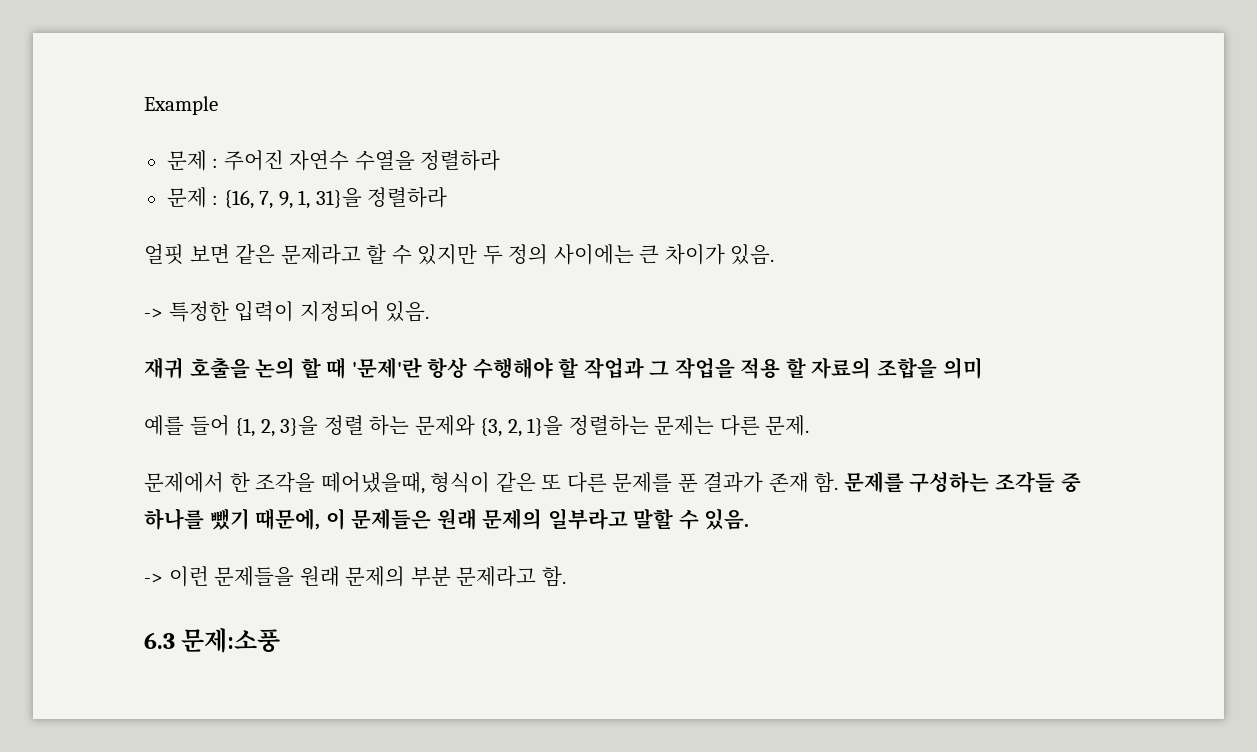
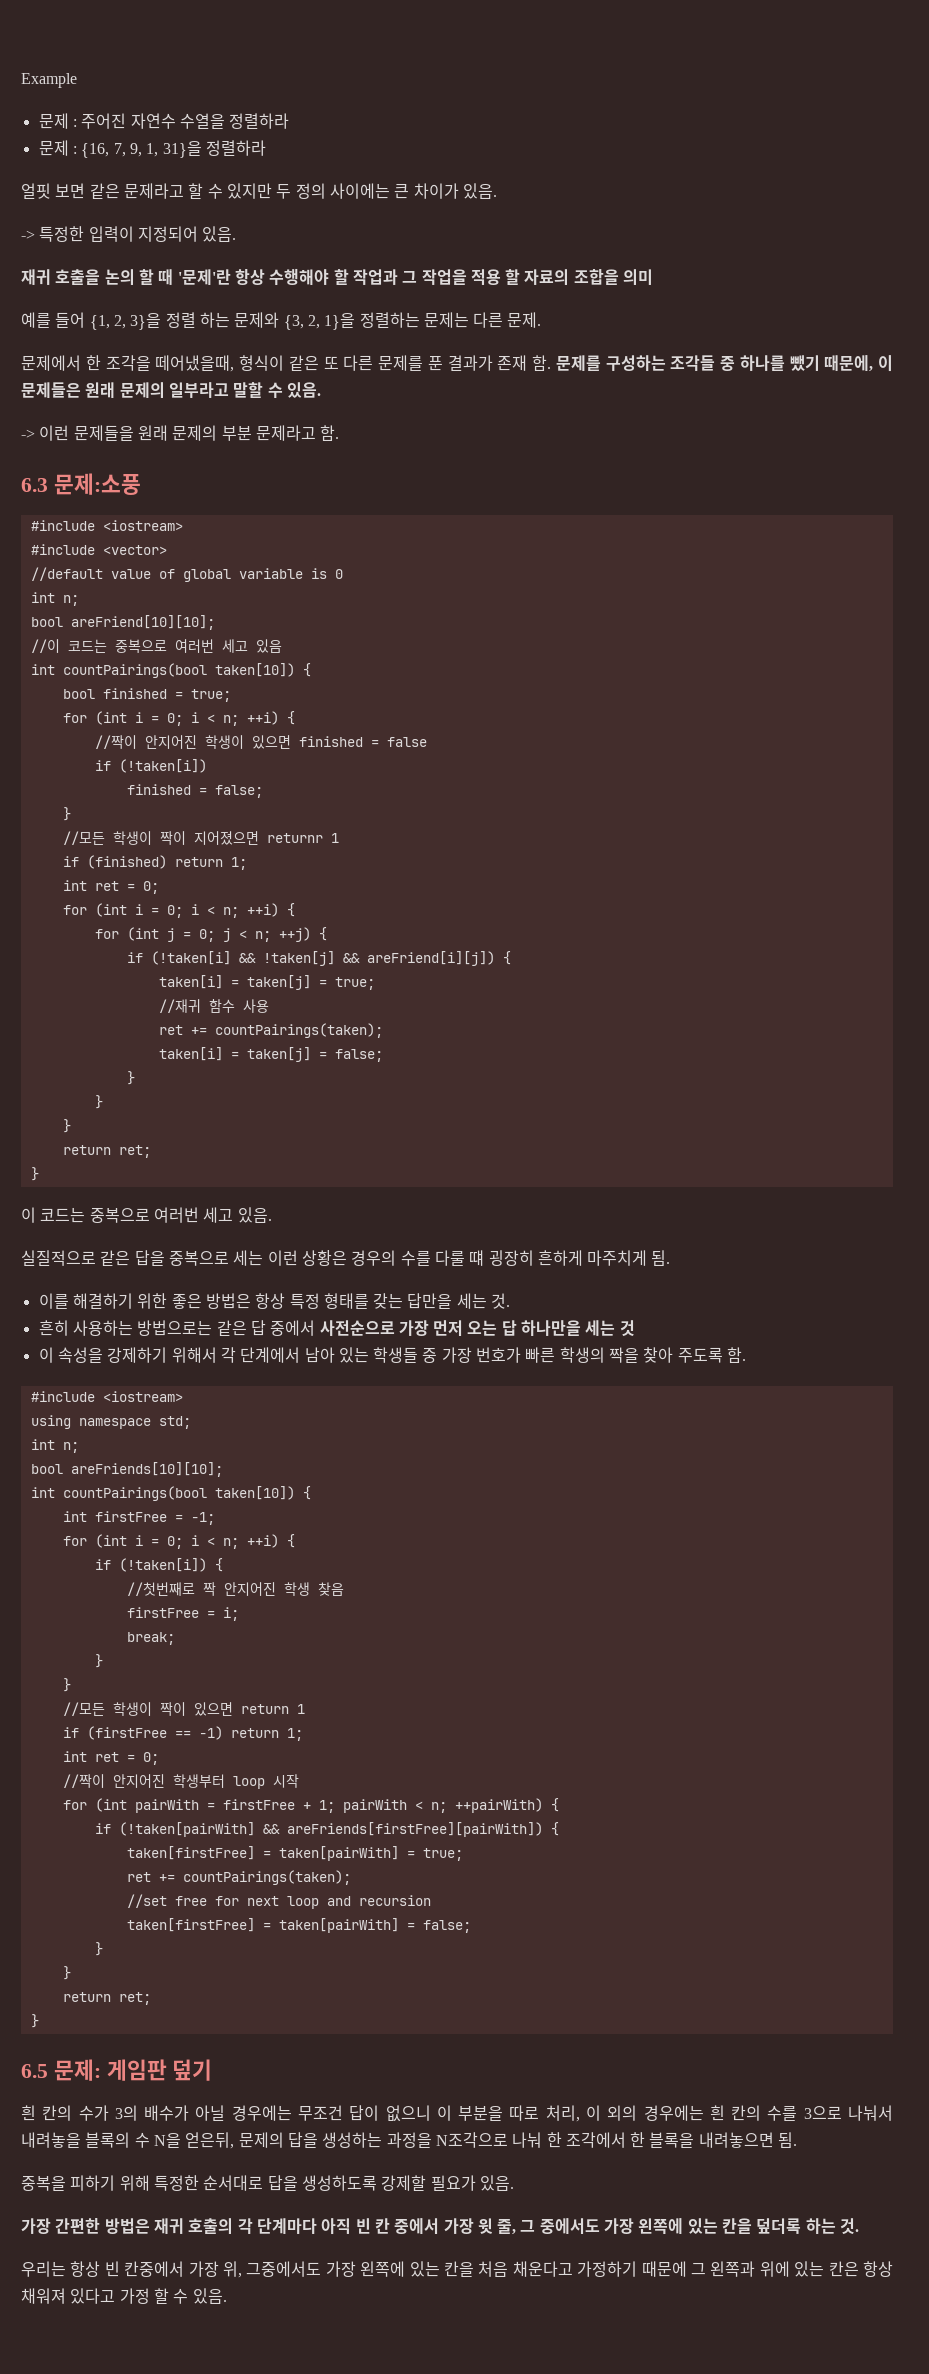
  6.3 문제:소풍
+ #include <iostream>
+ #include <vector>
+ //default value of global variable is 0
+ int n;
+ bool areFriend[10][10];
+ //이 코드는 중복으로 여러번 세고 있음
+ int countPairings(bool taken[10]) {
+ bool finished = true;
+ for (int i = 0; i < n; ++i) {
+ //짝이 안지어진 학생이 있으면 finished = false
+ if (!taken[i])
+ finished = false;
+ }
+ //모든 학생이 짝이 지어졌으면 returnr 1
+ if (finished) return 1;
+ int ret = 0;
+ for (int i = 0; i < n; ++i) {
+ for (int j = 0; j < n; ++j) {
+ if (!taken[i] && !taken[j] && areFriend[i][j]) {
+ taken[i] = taken[j] = true;
+ //재귀 함수 사용
+ ret += countPairings(taken);
+ taken[i] = taken[j] = false;
+ }
+ }
+ }
+ return ret;
+ }
+ 이 코드는 중복으로 여러번 세고 있음.
+ 실질적으로 같은 답을 중복으로 세는 이런 상황은 경우의 수를 다룰 떄 굉장히 흔하게 마주치게 됨.
+ 이를 해결하기 위한 좋은 방법은 항상 특정 형태를 갖는 답만을 세는 것.
+ 흔히 사용하는 방법으로는 같은 답 중에서 사전순으로 가장 먼저 오는 답 하나만을 세는 것
+ 이 속성을 강제하기 위해서 각 단계에서 남아 있는 학생들 중 가장 번호가 빠른 학생의 짝을 찾아 주도록 함.
+ #include <iostream>
+ using namespace std;
+ int n;
+ bool areFriends[10][10];
+ int countPairings(bool taken[10]) {
+ int firstFree = -1;
+ for (int i = 0; i < n; ++i) {
+ if (!taken[i]) {
+ //첫번째로 짝 안지어진 학생 찾음
+ firstFree = i;
+ break;
+ }
+ }
+ //모든 학생이 짝이 있으면 return 1
+ if (firstFree == -1) return 1;
+ int ret = 0;
+ //짝이 안지어진 학생부터 loop 시작
+ for (int pairWith = firstFree + 1; pairWith < n; ++pairWith) {
+ if (!taken[pairWith] && areFriends[firstFree][pairWith]) {
+ taken[firstFree] = taken[pairWith] = true;
+ ret += countPairings(taken);
+ //set free for next loop and recursion
+ taken[firstFree] = taken[pairWith] = false;
+ }
+ }
+ return ret;
+ }
+ 6.5 문제: 게임판 덮기
+ 흰 칸의 수가 3의 배수가 아닐 경우에는 무조건 답이 없으니 이 부분을 따로 처리, 이 외의 경우에는 흰 칸의 수를 3으로 나눠서 내려놓을 블록의 수 N을 얻은뒤, 문제의 답을 생성하는 과정을 N조각으로 나눠 한 조각에서 한 블록을 내려놓으면 됨.
+ 중복을 피하기 위해 특정한 순서대로 답을 생성하도록 강제할 필요가 있음.
+ 가장 간편한 방법은 재귀 호출의 각 단계마다 아직 빈 칸 중에서 가장 윗 줄, 그 중에서도 가장 왼쪽에 있는 칸을 덮더록 하는 것.
+ 우리는 항상 빈 칸중에서 가장 위, 그중에서도 가장 왼쪽에 있는 칸을 처음 채운다고 가정하기 때문에 그 왼쪽과 위에 있는 칸은 항상 채워져 있다고 가정 할 수 있음.

